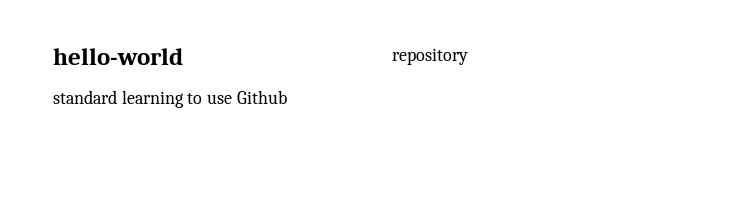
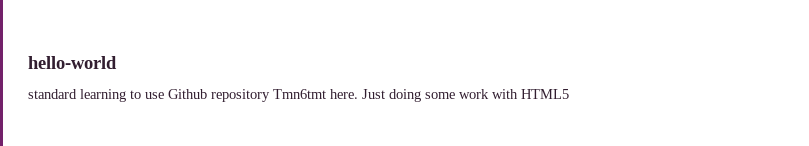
- standard learning to use Github repository
+ standard learning to use Github repository Tmn6tmt here. Just doing some work with HTML5

